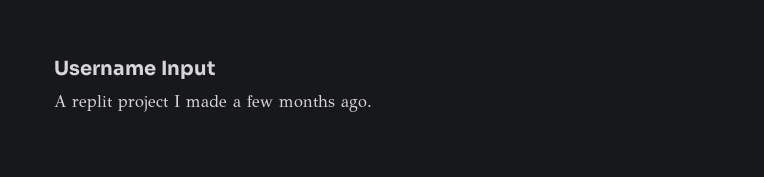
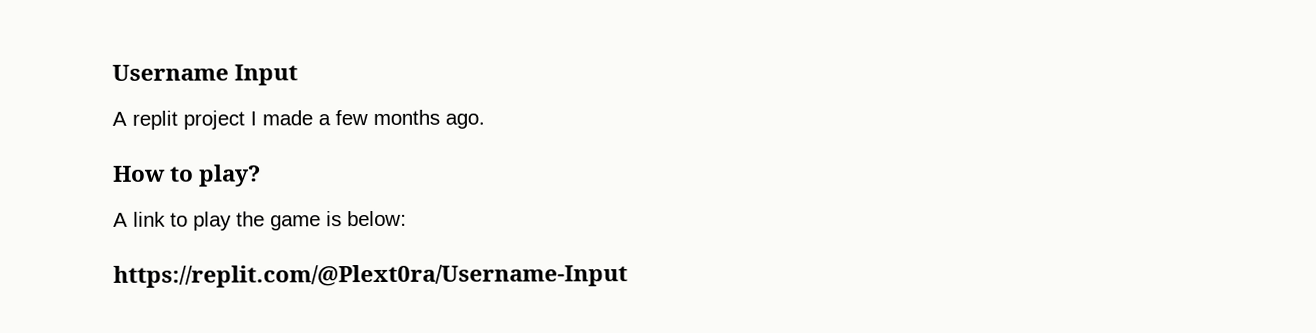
+ How to play?
+ A link to play the game is below:
+ https://replit.com/@Plext0ra/Username-Input

